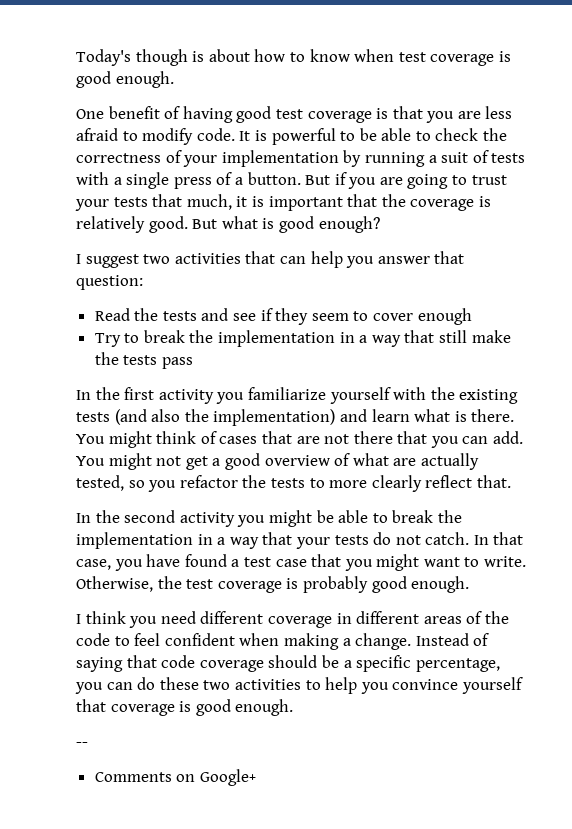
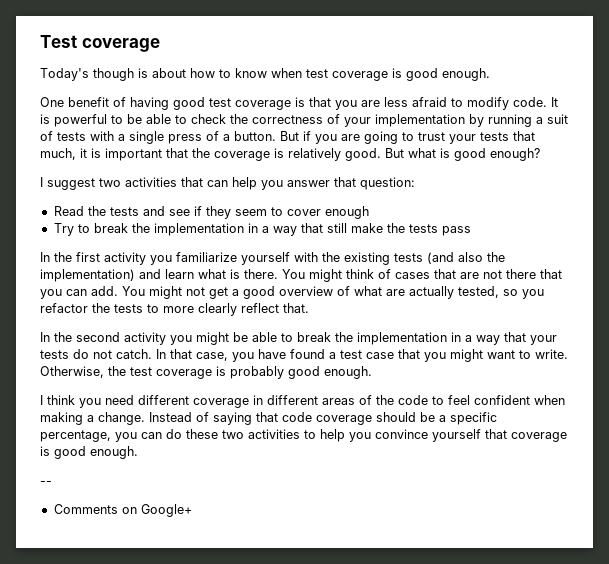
+ Test coverage

